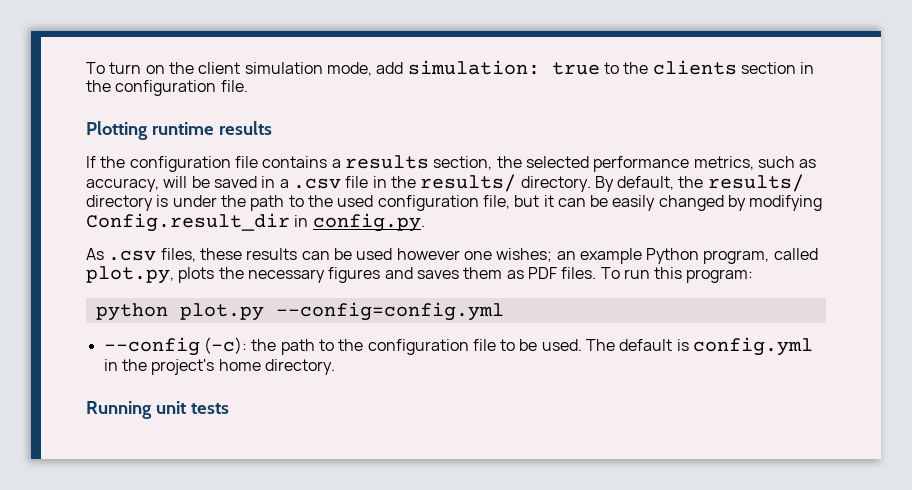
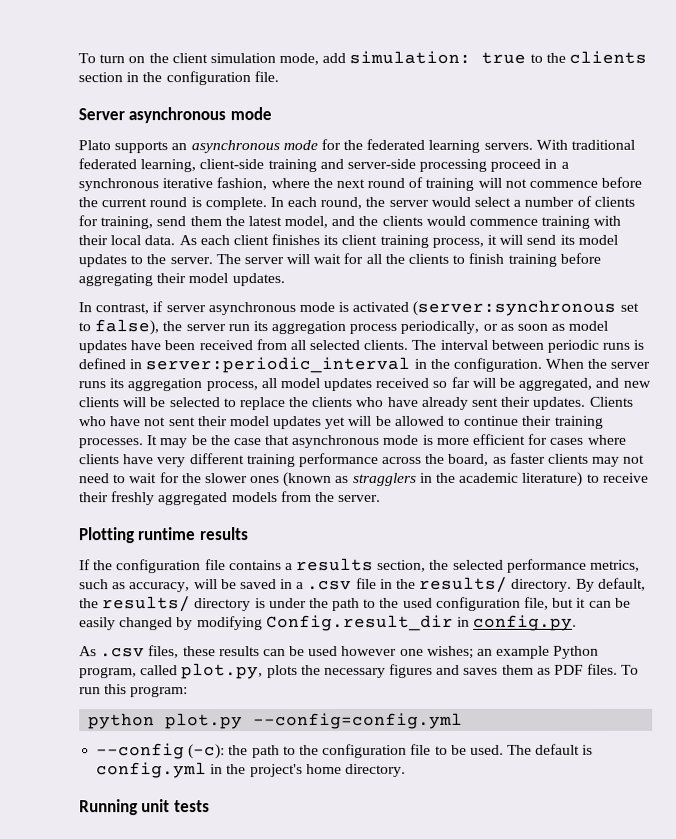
+ Server asynchronous mode
+ Plato supports an asynchronous mode for the federated learning servers. With traditional federated learning, client-side training and server-side processing proceed in a synchronous iterative fashion, where the next round of training will not commence before the current round is complete. In each round, the server would select a number of clients for training, send them the latest model, and the clients would commence training with their local data. As each client finishes its client training process, it will send its model updates to the server. The server will wait for all the clients to finish training before aggregating their model updates.
+ In contrast, if server asynchronous mode is activated (server:synchronous set to false), the server run its aggregation process periodically, or as soon as model updates have been received from all selected clients. The interval between periodic runs is defined in server:periodic_interval in the configuration. When the server runs its aggregation process, all model updates received so far will be aggregated, and new clients will be selected to replace the clients who have already sent their updates. Clients who have not sent their model updates yet will be allowed to continue their training processes. It may be the case that asynchronous mode is more efficient for cases where clients have very different training performance across the board, as faster clients may not need to wait for the slower ones (known as stragglers in the academic literature) to receive their freshly aggregated models from the server.

